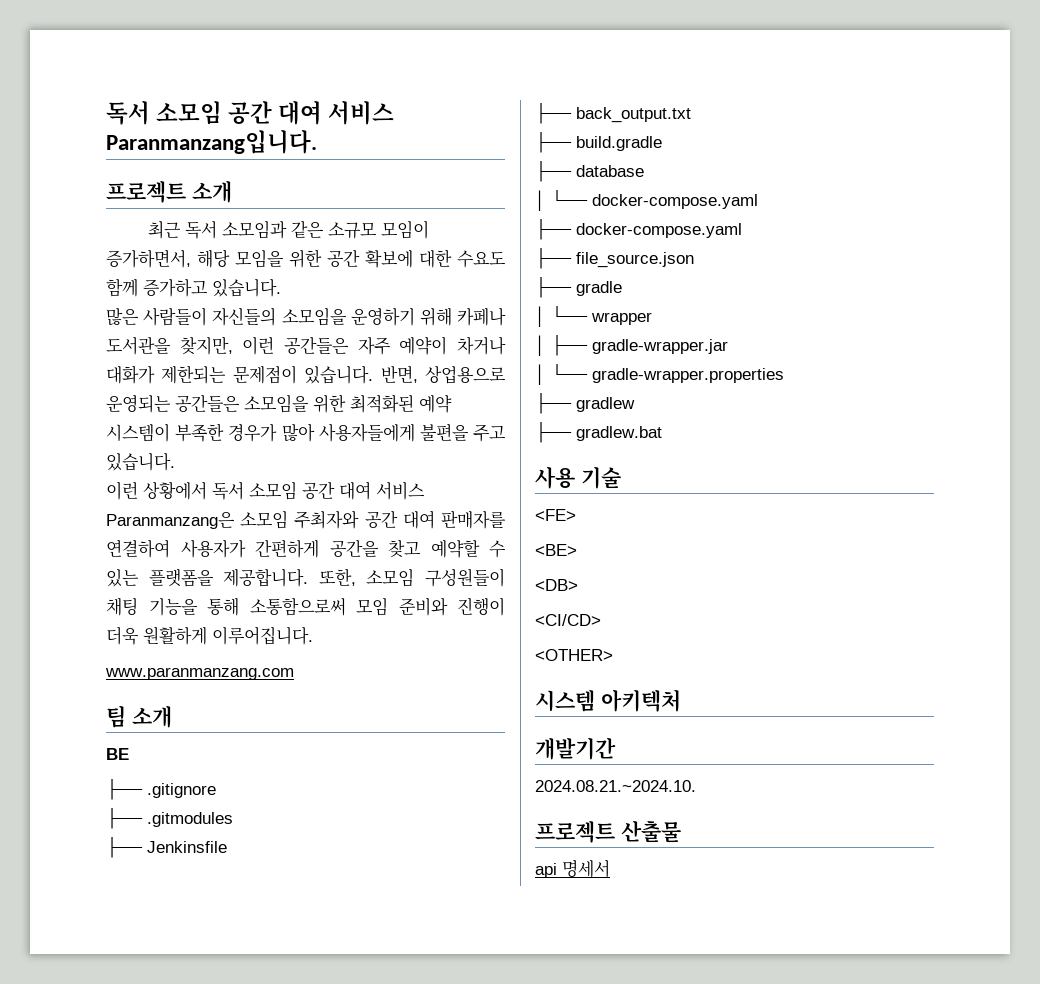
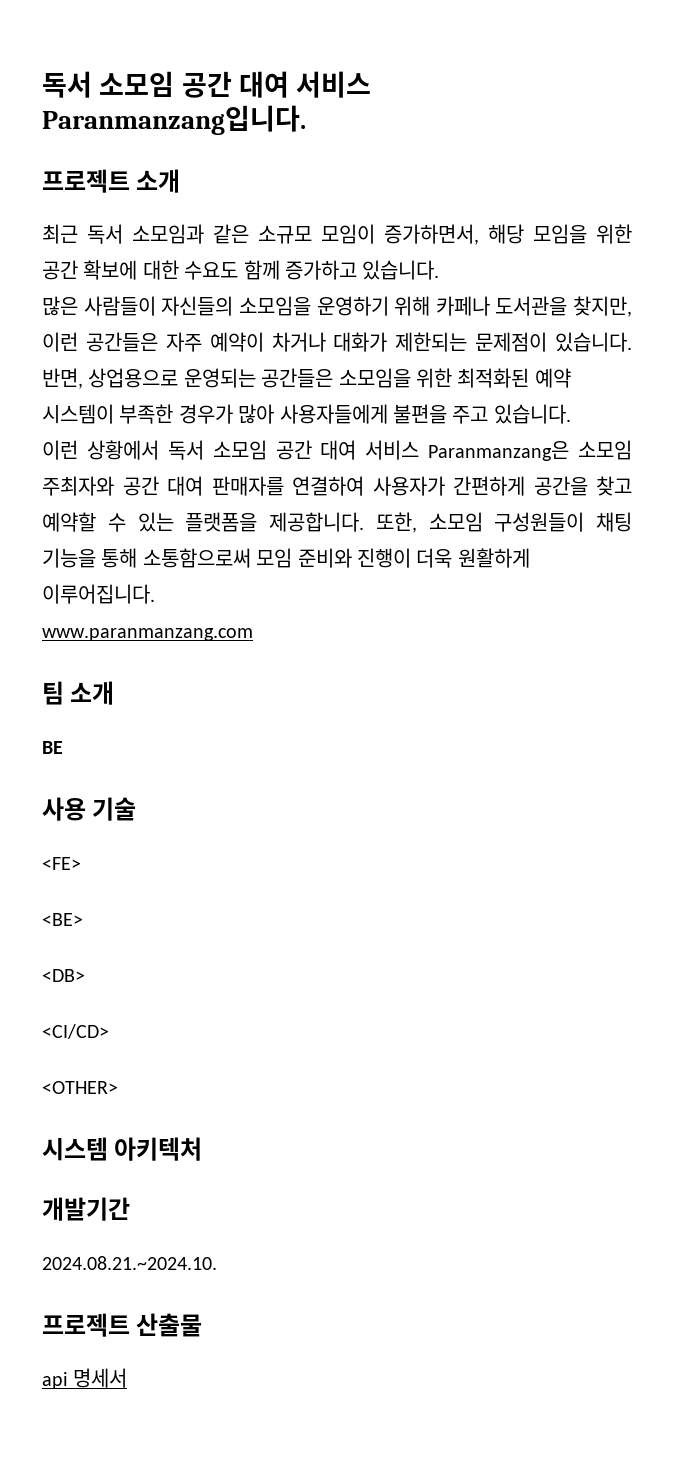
- ├── .gitignore
- ├── .gitmodules
- ├── Jenkinsfile
- ├── back_output.txt
- ├── build.gradle
- ├── database
- │ └── docker-compose.yaml
- ├── docker-compose.yaml
- ├── file_source.json
- ├── gradle
- │ └── wrapper
- │ ├── gradle-wrapper.jar
- │ └── gradle-wrapper.properties
- ├── gradlew
- ├── gradlew.bat

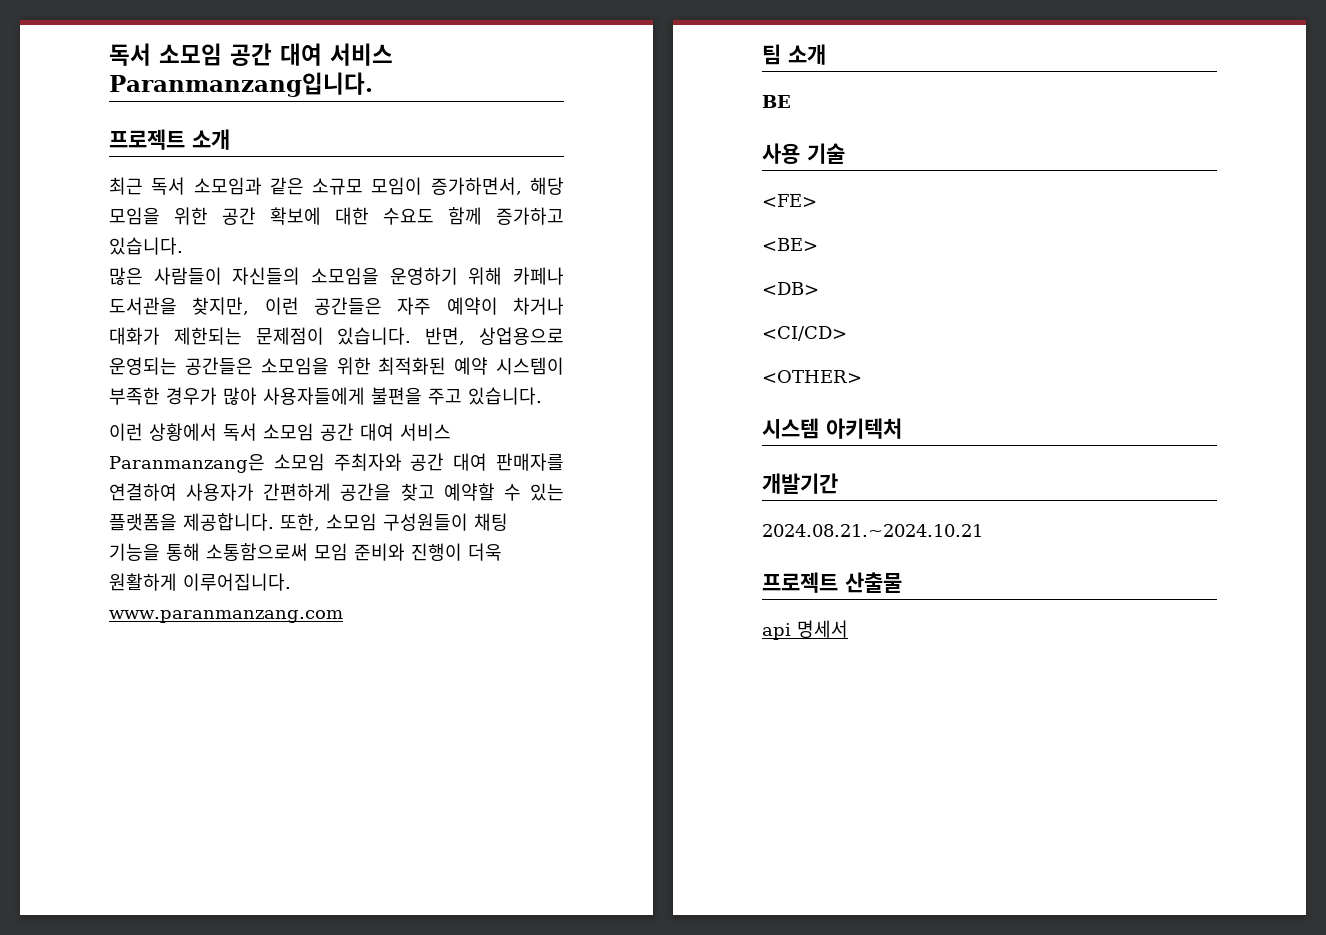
- 2024.08.21.~2024.10.
+ 2024.08.21.~2024.10.21

